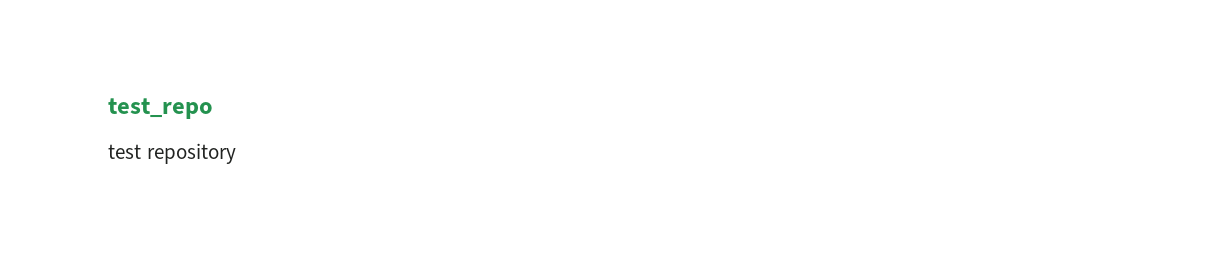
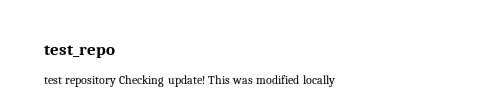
- test repository
+ test repository Checking update! This was modified locally

